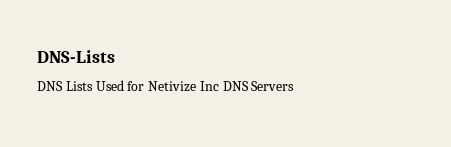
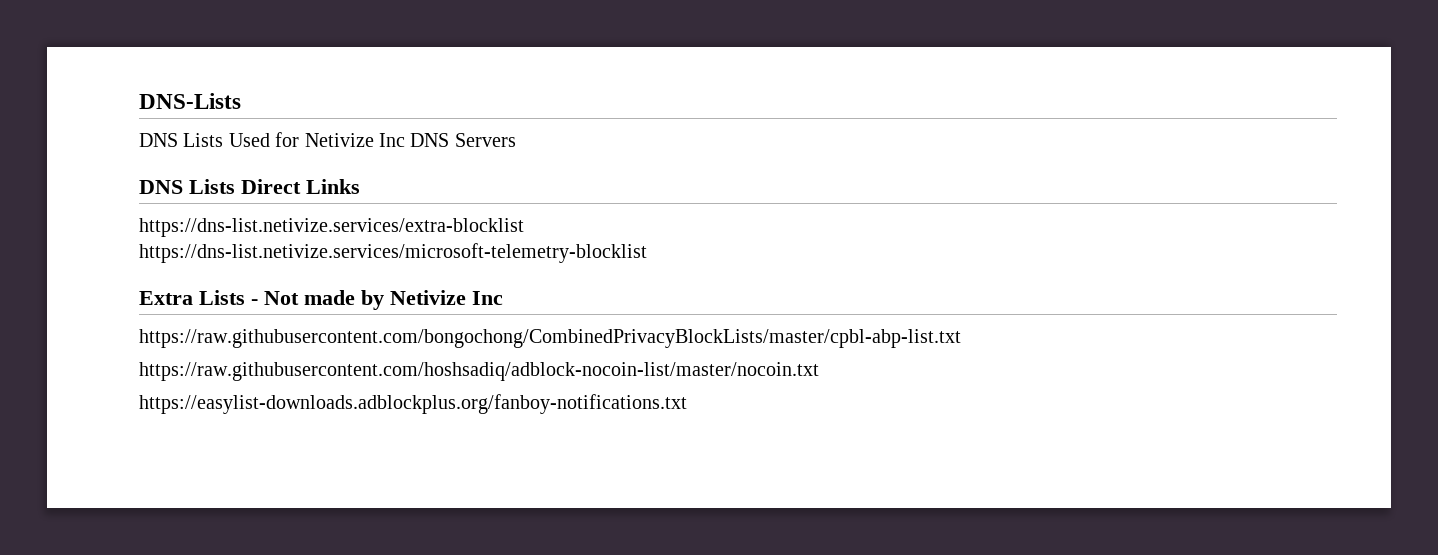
+ DNS Lists Direct Links
+ https://dns-list.netivize.services/extra-blocklist
+ https://dns-list.netivize.services/microsoft-telemetry-blocklist
+ Extra Lists - Not made by Netivize Inc
+ https://raw.githubusercontent.com/bongochong/CombinedPrivacyBlockLists/master/cpbl-abp-list.txt
+ https://raw.githubusercontent.com/hoshsadiq/adblock-nocoin-list/master/nocoin.txt
+ https://easylist-downloads.adblockplus.org/fanboy-notifications.txt

